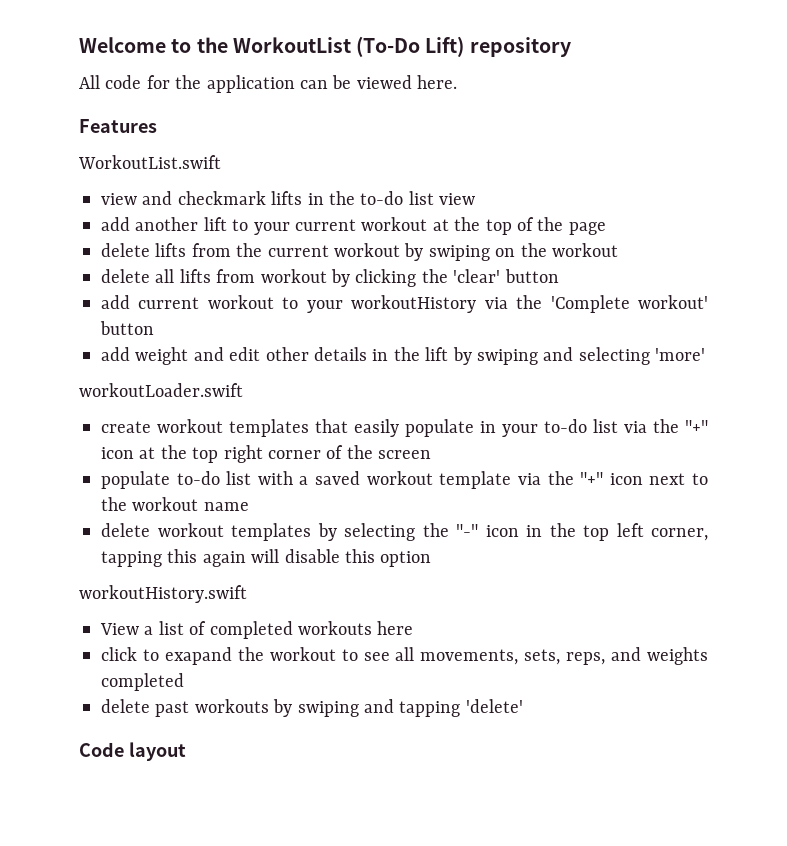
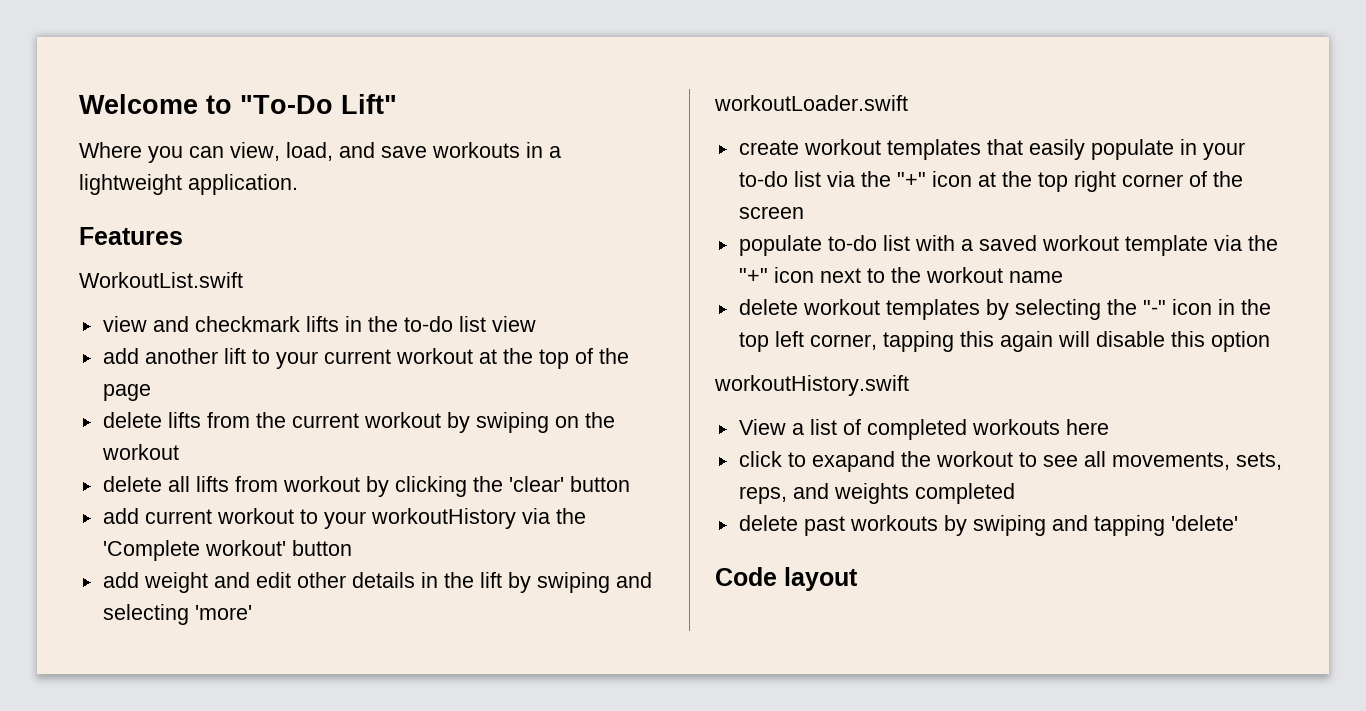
- Welcome to the WorkoutList (To-Do Lift) repository
- All code for the application can be viewed here.
+ Welcome to "To-Do Lift"
+ Where you can view, load, and save workouts in a lightweight application.

